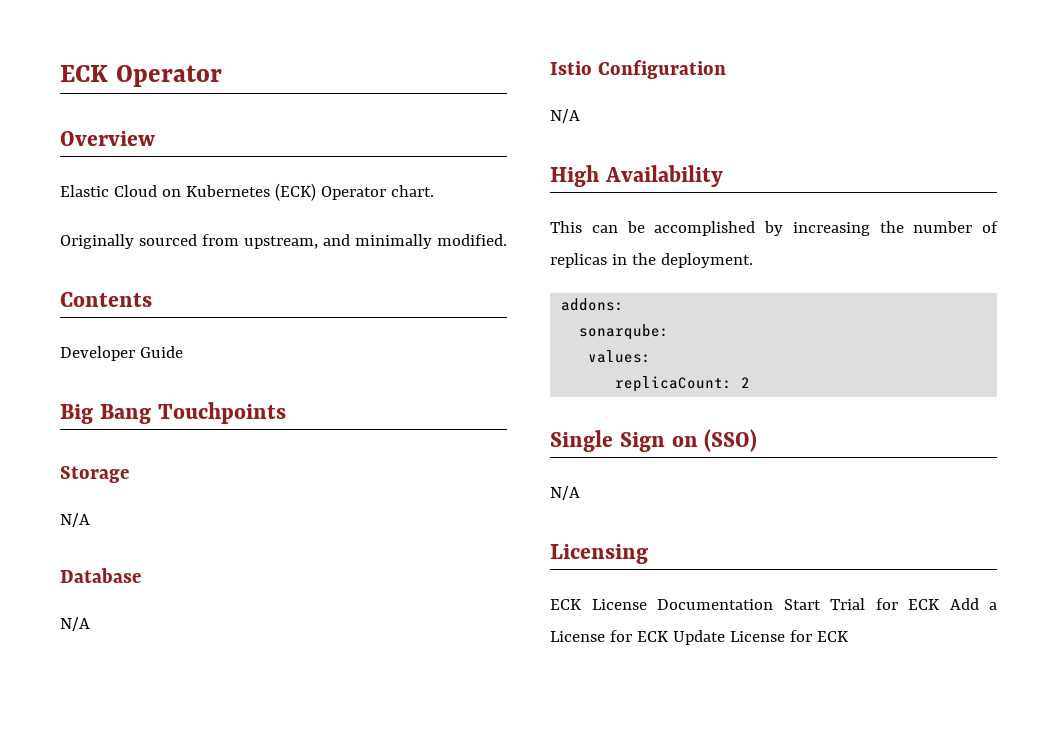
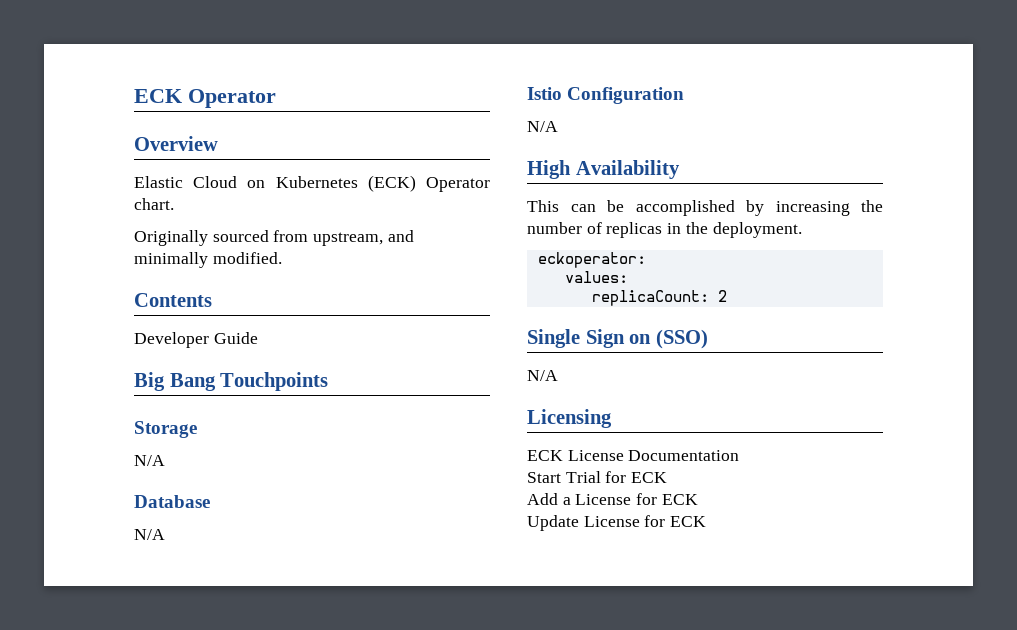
- addons:
- sonarqube:
+ eckoperator:
- ECK License Documentation Start Trial for ECK Add a License for ECK Update License for ECK
+ ECK License Documentation
+ Start Trial for ECK
+ Add a License for ECK
+ Update License for ECK

